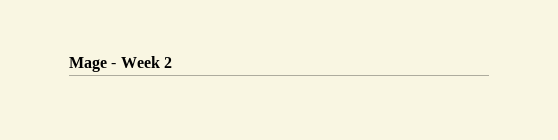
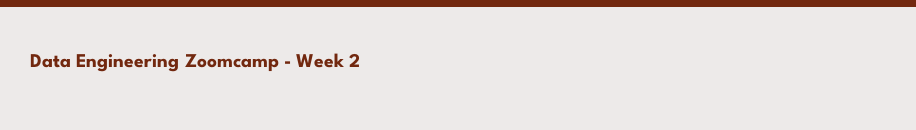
- Mage - Week 2
+ Data Engineering Zoomcamp - Week 2

